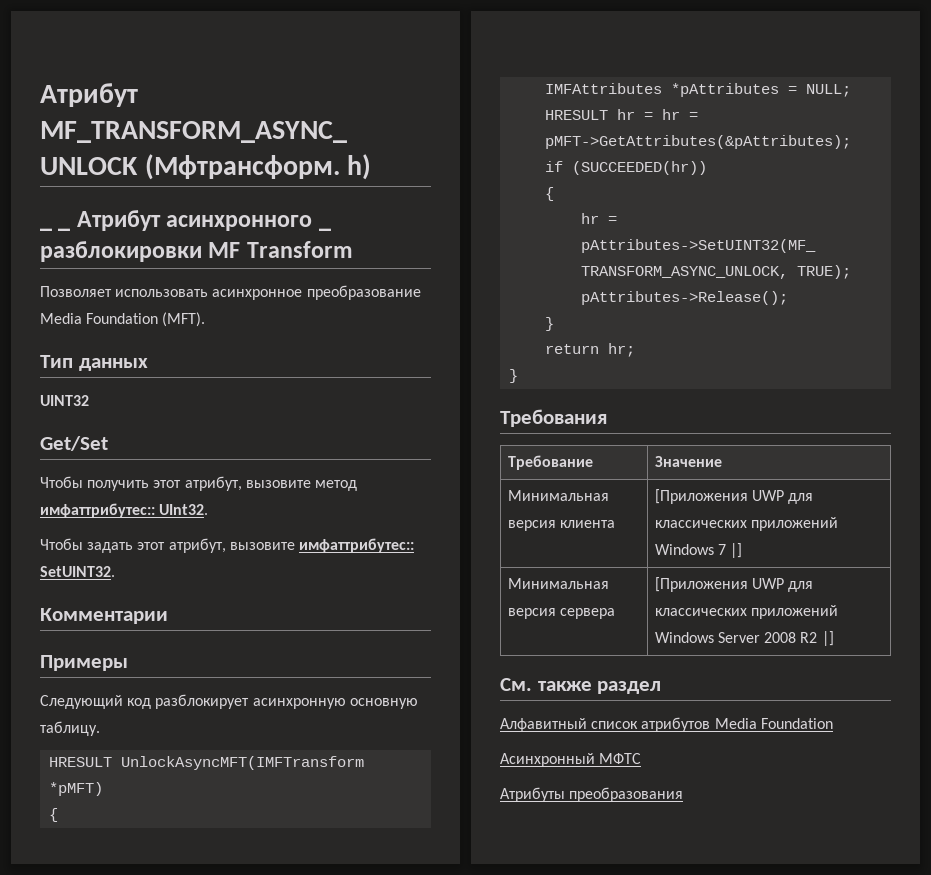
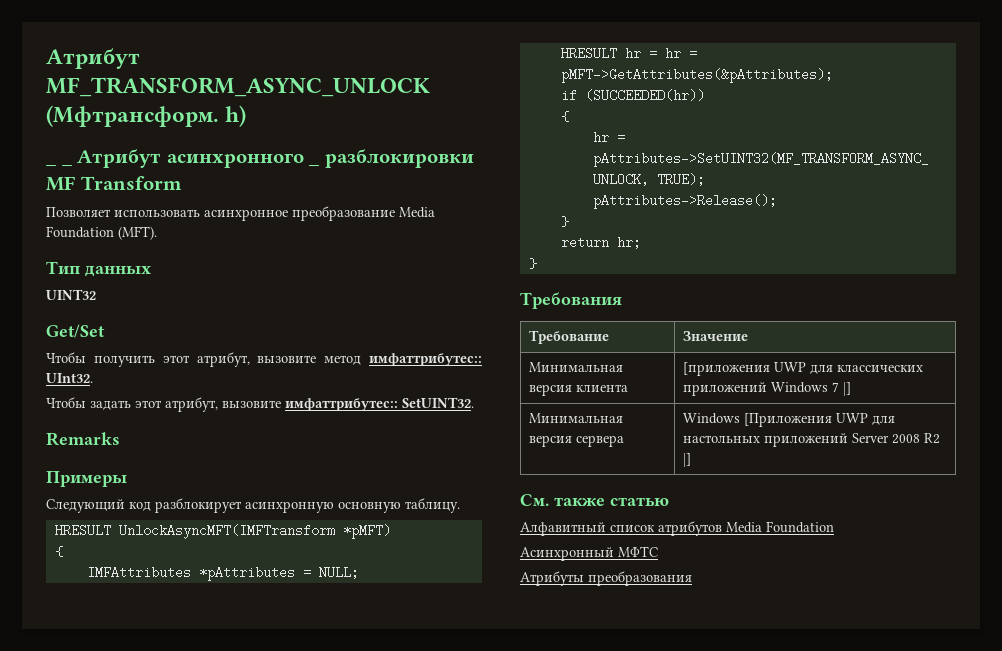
- Комментарии
+ Remarks
- Минимальная версия клиента | [Приложения UWP для классических приложений Windows 7 |]
+ Минимальная версия клиента | [приложения UWP для классических приложений Windows 7 |]
- Минимальная версия сервера | [Приложения UWP для классических приложений Windows Server 2008 R2 |]
+ Минимальная версия сервера | Windows [Приложения UWP для настольных приложений Server 2008 R2 |]
- См. также раздел
+ См. также статью

